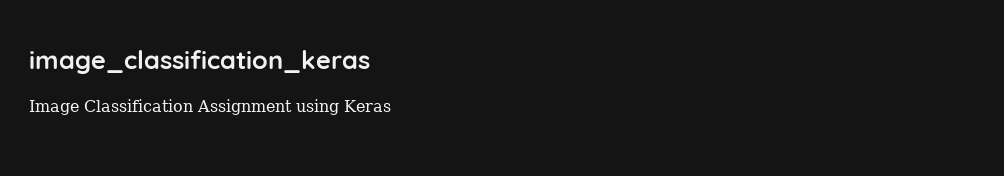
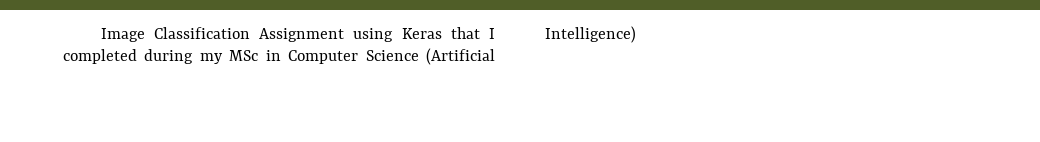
- image_classification_keras
- Image Classification Assignment using Keras
+ Image Classification Assignment using Keras that I completed during my MSc in Computer Science (Artificial Intelligence)

